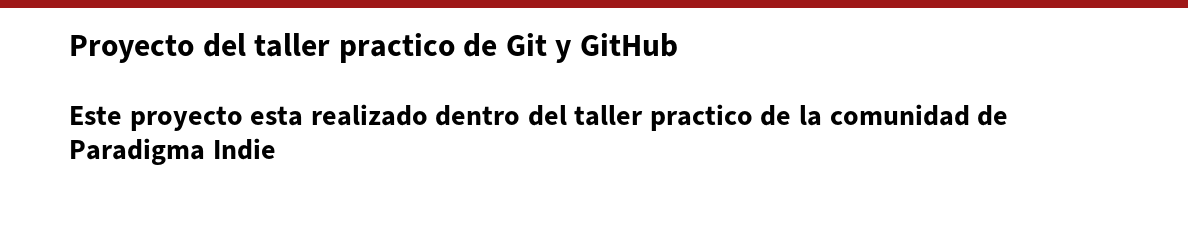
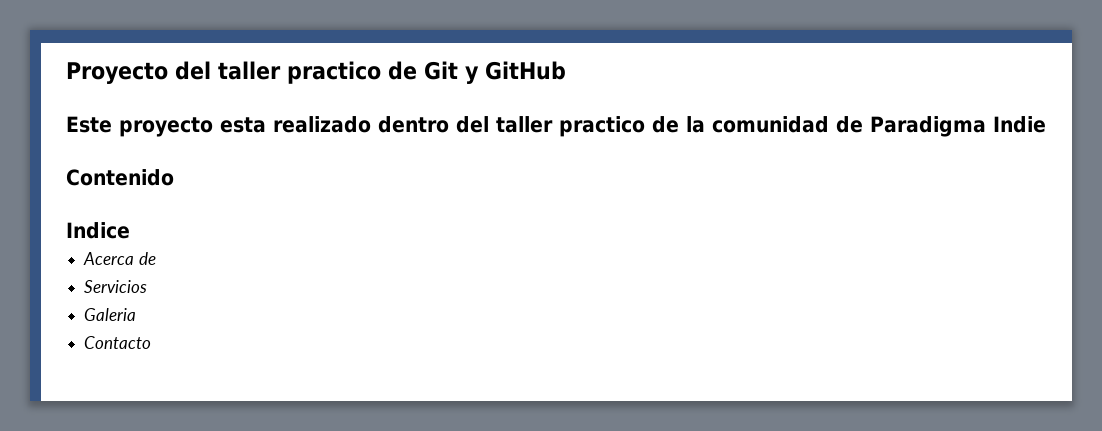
+ Contenido
+ Indice
+ Acerca de
+ Servicios
+ Galeria
+ Contacto

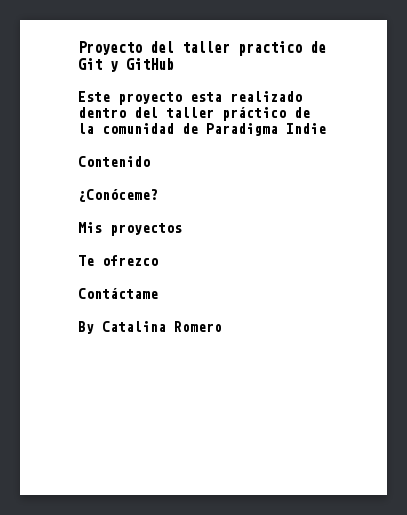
- Este proyecto esta realizado dentro del taller practico de la comunidad de Paradigma Indie
+ Este proyecto esta realizado dentro del taller práctico de la comunidad de Paradigma Indie
- Indice
- Acerca de
- Servicios
- Galeria
- Contacto
+ ¿Conóceme?
+ Mis proyectos
+ Te ofrezco
+ Contáctame
+ By Catalina Romero

